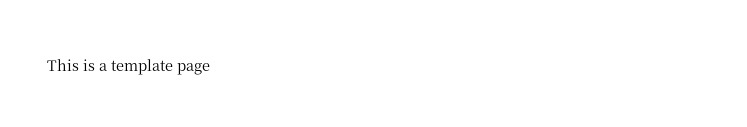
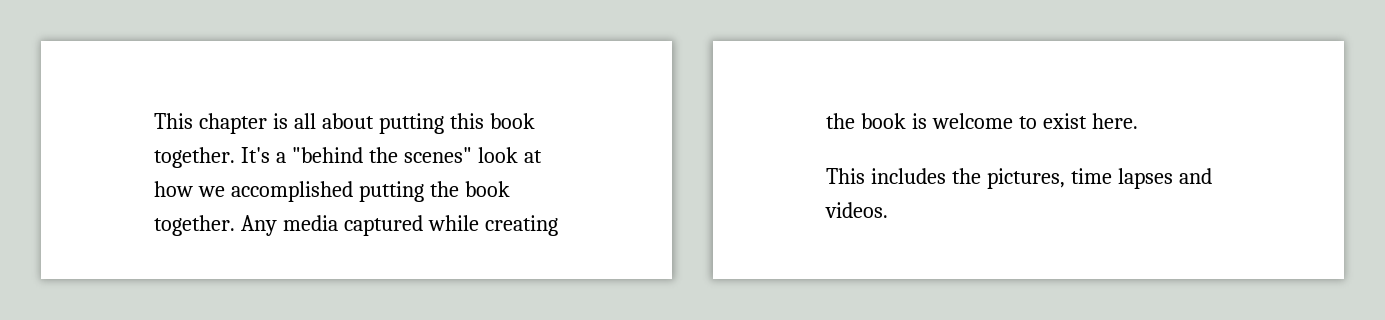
- This is a template page
+ This chapter is all about putting this book together. It's a "behind the scenes" look at how we accomplished putting the book together. Any media captured while creating the book is welcome to exist here.
+ This includes the pictures, time lapses and videos.

